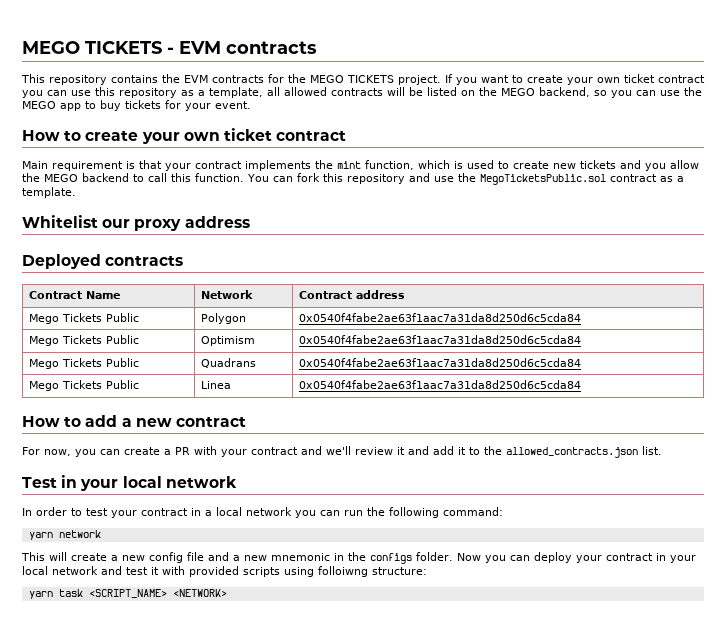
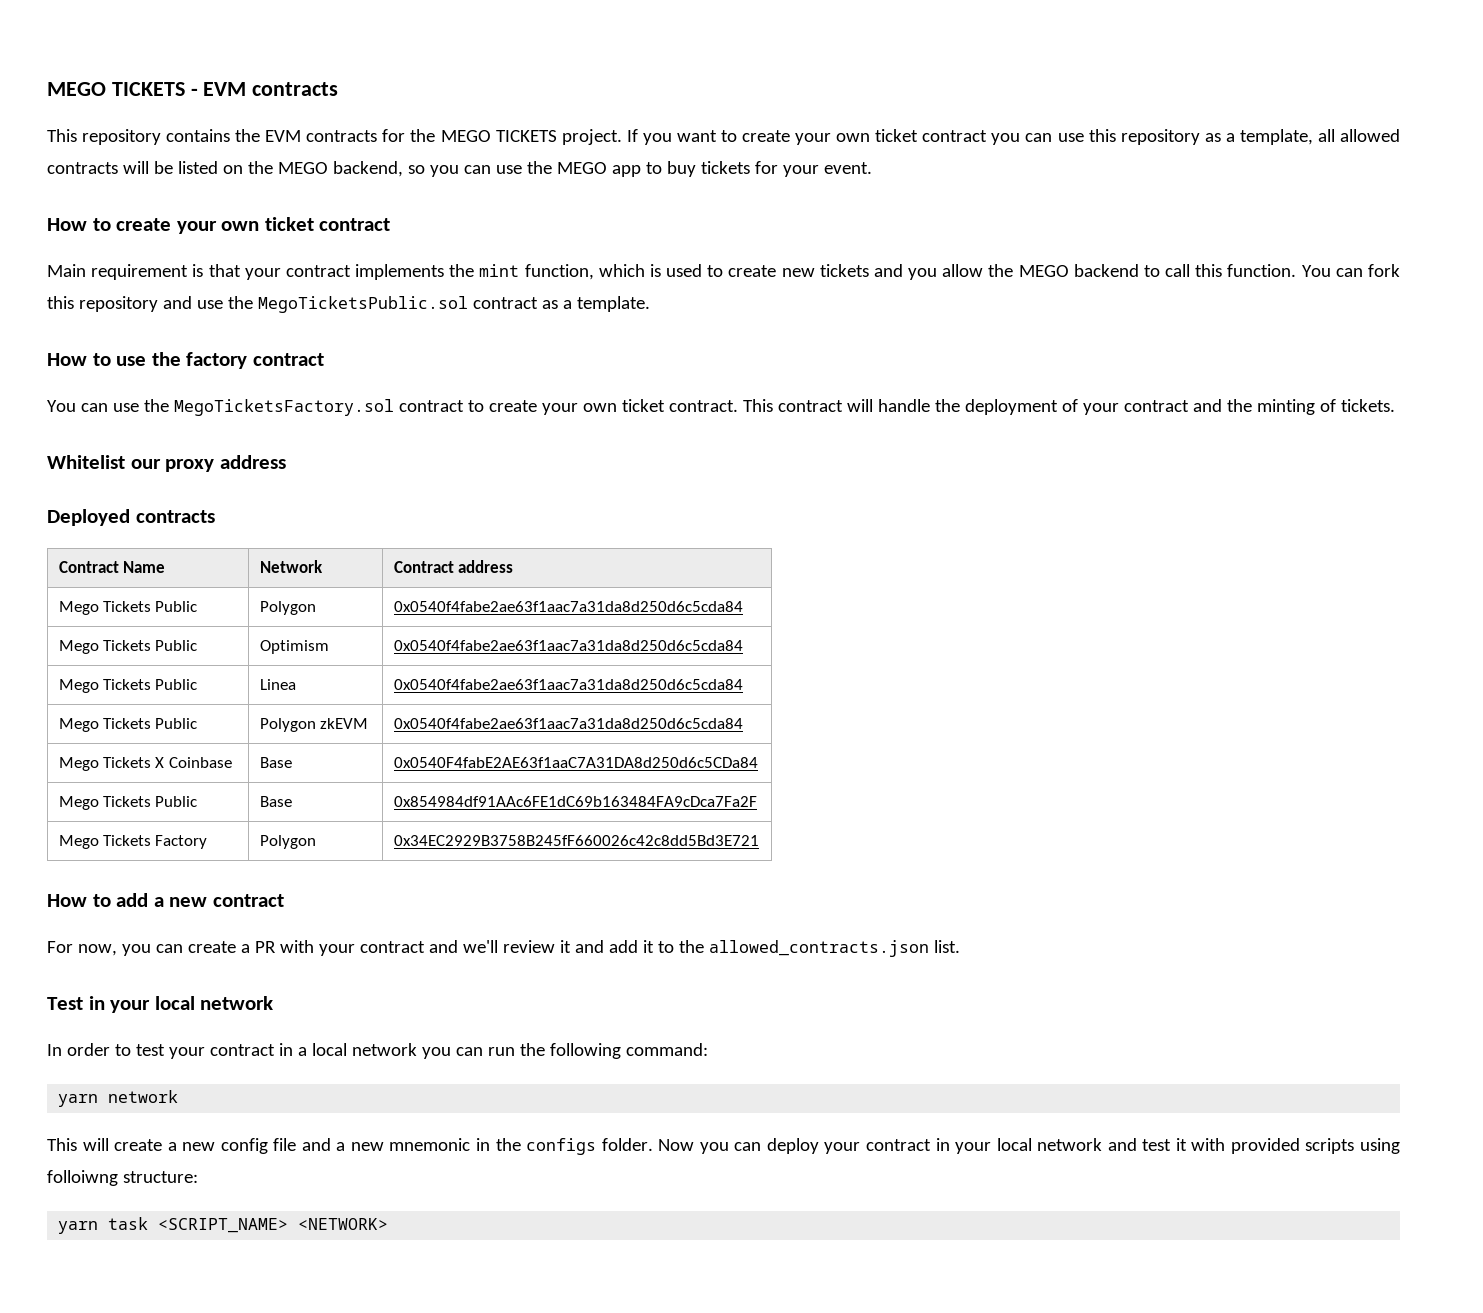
+ How to use the factory contract
+ You can use the MegoTicketsFactory.sol contract to create your own ticket contract. This contract will handle the deployment of your contract and the minting of tickets.
- Mego Tickets Public | Quadrans | 0x0540f4fabe2ae63f1aac7a31da8d250d6c5cda84
  Mego Tickets Public | Linea | 0x0540f4fabe2ae63f1aac7a31da8d250d6c5cda84
+ Mego Tickets Public | Polygon zkEVM | 0x0540f4fabe2ae63f1aac7a31da8d250d6c5cda84
+ Mego Tickets X Coinbase | Base | 0x0540F4fabE2AE63f1aaC7A31DA8d250d6c5CDa84
+ Mego Tickets Public | Base | 0x854984df91AAc6FE1dC69b163484FA9cDca7Fa2F
+ Mego Tickets Factory | Polygon | 0x34EC2929B3758B245fF660026c42c8dd5Bd3E721

